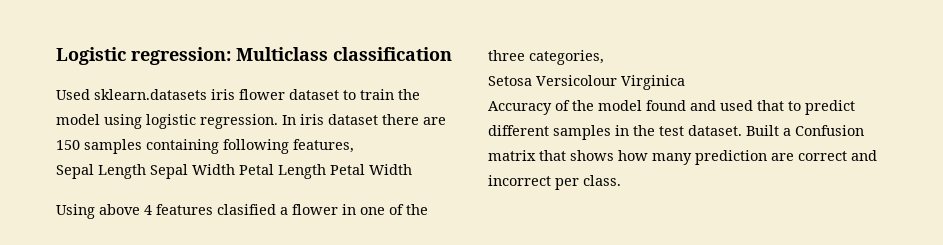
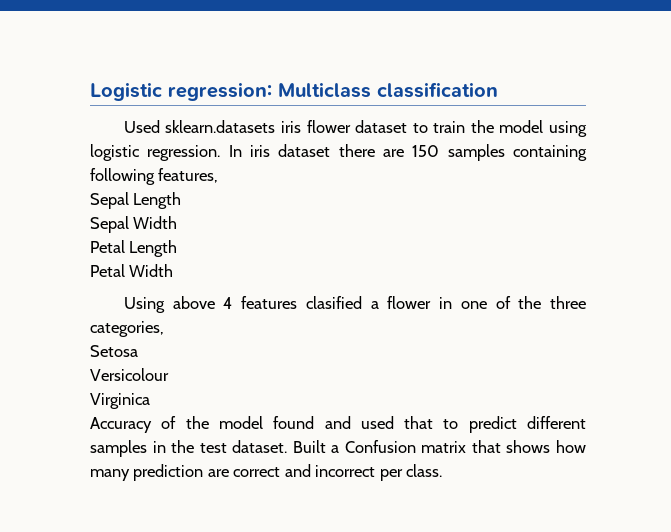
- Sepal Length Sepal Width Petal Length Petal Width
+ Sepal Length
+ Sepal Width
+ Petal Length
+ Petal Width
- Setosa Versicolour Virginica
+ Setosa
+ Versicolour
+ Virginica

